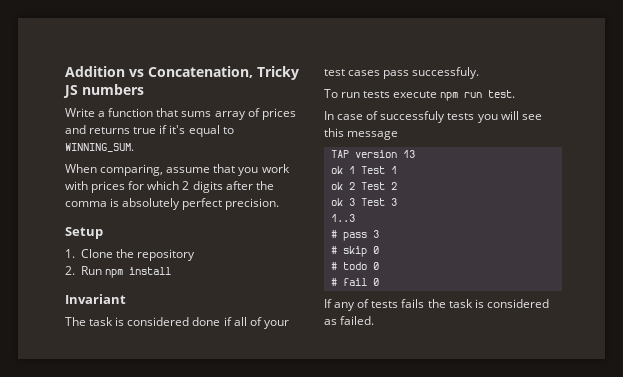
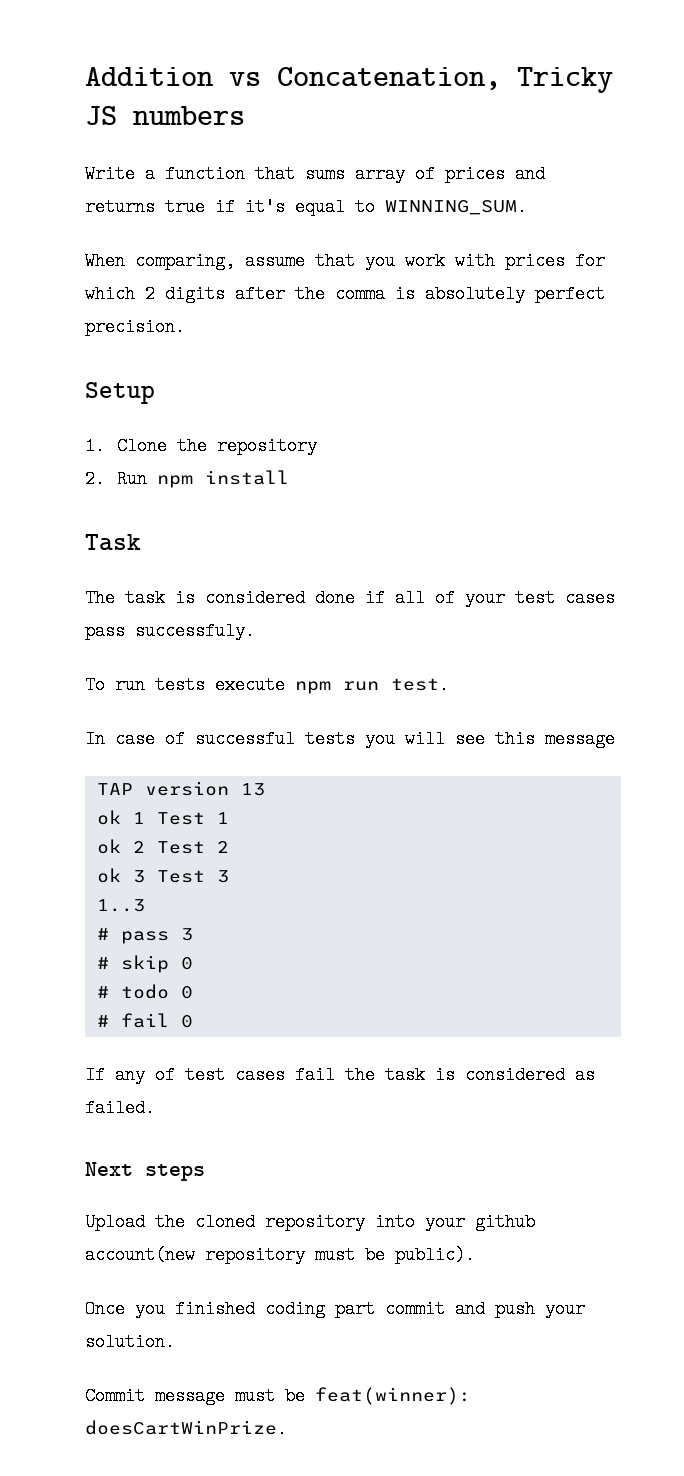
- Invariant
+ Task
- In case of successfuly tests you will see this message
+ In case of successful tests you will see this message
- If any of tests fails the task is considered as failed.
+ If any of test cases fail the task is considered as failed.
+ Next steps
+ Upload the cloned repository into your github account(new repository must be public).
+ Once you finished coding part commit and push your solution.
+ Commit message must be feat(winner): doesCartWinPrize.

